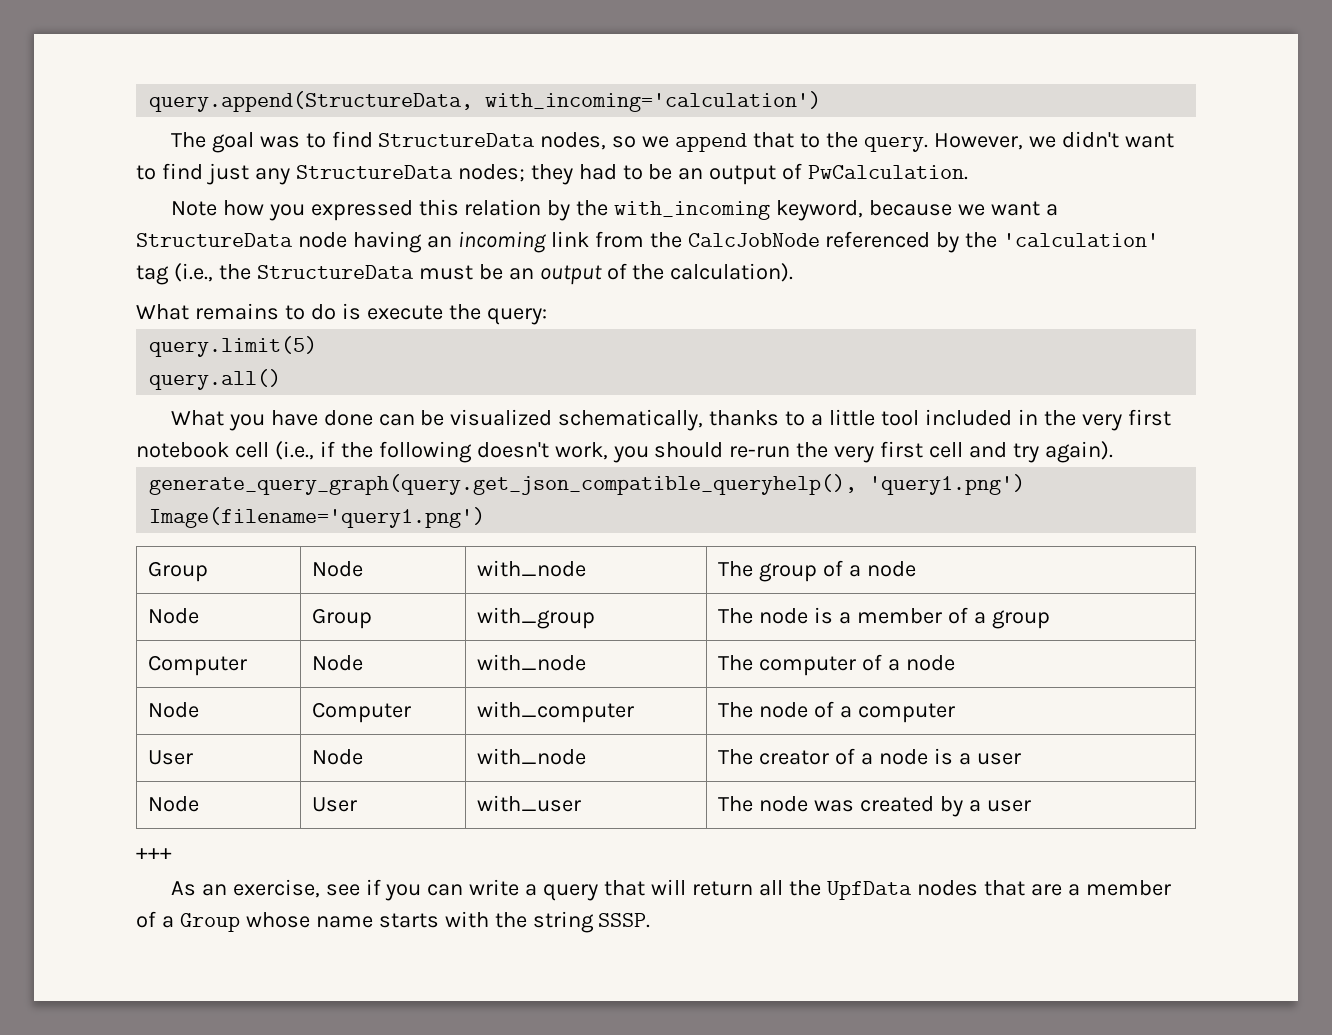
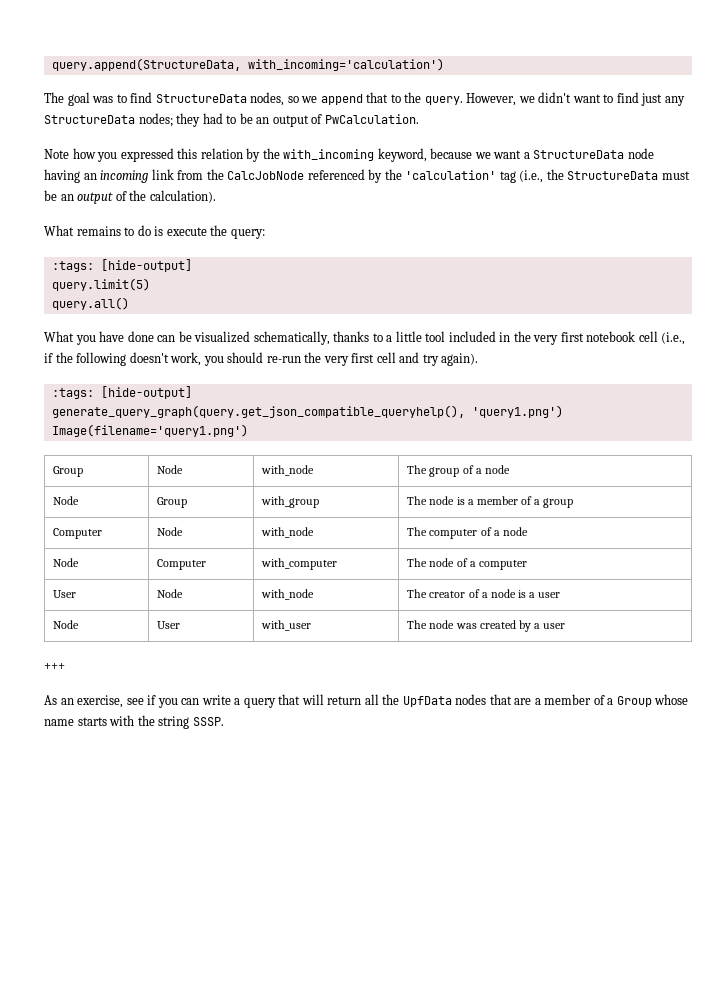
  What remains to do is execute the query:
+ :tags: [hide-output]
  What you have done can be visualized schematically, thanks to a little tool included in the very first notebook cell (i.e., if the following doesn't work, you should re-run the very first cell and try again).
+ :tags: [hide-output]

